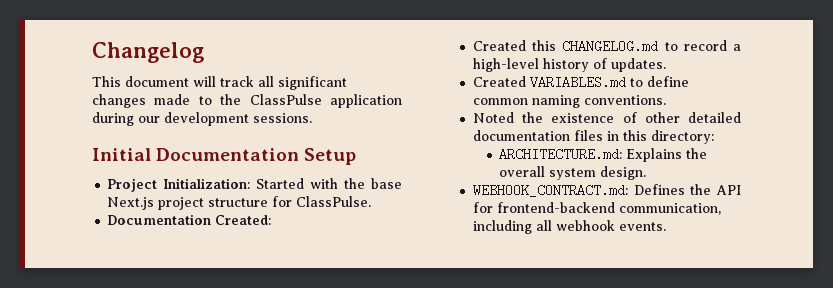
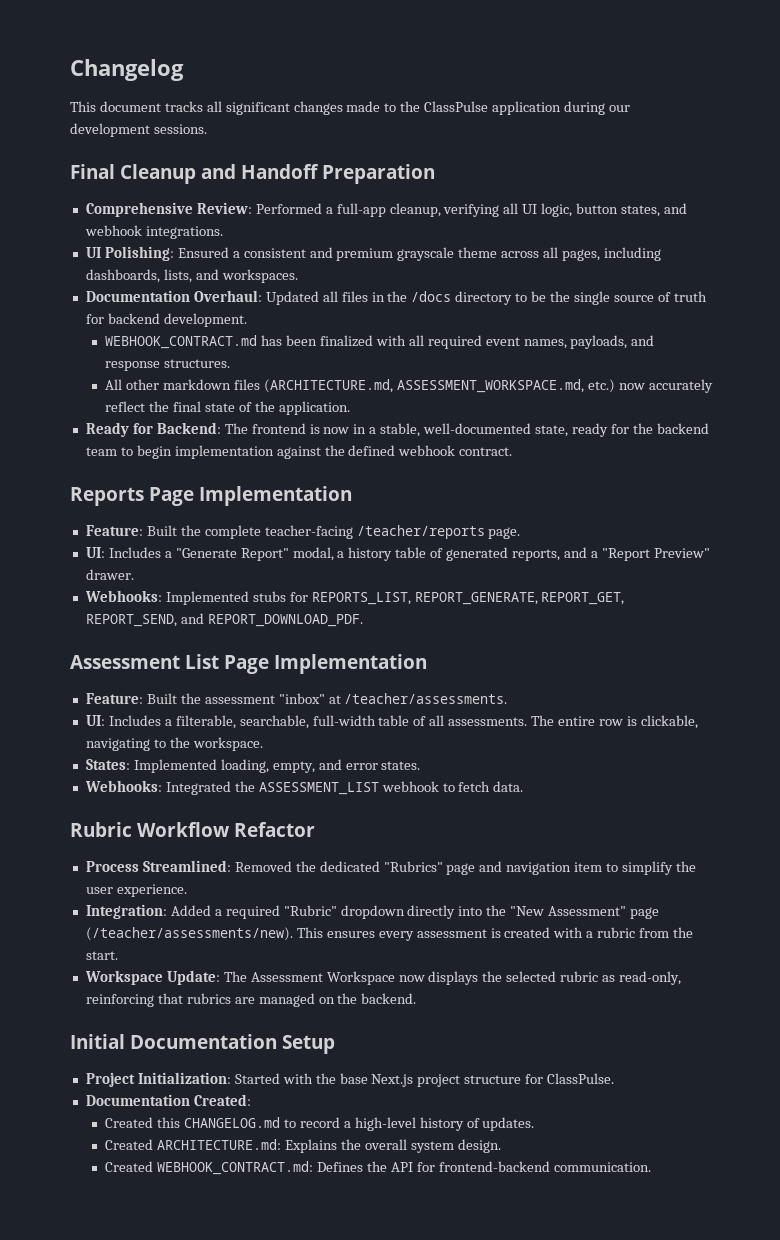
- This document will track all significant changes made to the ClassPulse application during our development sessions.
+ This document tracks all significant changes made to the ClassPulse application during our development sessions.
+ Final Cleanup and Handoff Preparation
+ Comprehensive Review: Performed a full-app cleanup, verifying all UI logic, button states, and webhook integrations.
+ UI Polishing: Ensured a consistent and premium grayscale theme across all pages, including dashboards, lists, and workspaces.
+ Documentation Overhaul: Updated all files in the /docs directory to be the single source of truth for backend development.
+ WEBHOOK_CONTRACT.md has been finalized with all required event names, payloads, and response structures.
+ All other markdown files (ARCHITECTURE.md, ASSESSMENT_WORKSPACE.md, etc.) now accurately reflect the final state of the application.
+ Ready for Backend: The frontend is now in a stable, well-documented state, ready for the backend team to begin implementation against the defined webhook contract.
+ Reports Page Implementation
+ Feature: Built the complete teacher-facing /teacher/reports page.
+ UI: Includes a "Generate Report" modal, a history table of generated reports, and a "Report Preview" drawer.
+ Webhooks: Implemented stubs for REPORTS_LIST, REPORT_GENERATE, REPORT_GET, REPORT_SEND, and REPORT_DOWNLOAD_PDF.
+ Assessment List Page Implementation
+ Feature: Built the assessment "inbox" at /teacher/assessments.
+ UI: Includes a filterable, searchable, full-width table of all assessments. The entire row is clickable, navigating to the workspace.
+ States: Implemented loading, empty, and error states.
+ Webhooks: Integrated the ASSESSMENT_LIST webhook to fetch data.
+ Rubric Workflow Refactor
+ Process Streamlined: Removed the dedicated "Rubrics" page and navigation item to simplify the user experience.
+ Integration: Added a required "Rubric" dropdown directly into the "New Assessment" page (/teacher/assessments/new). This ensures every assessment is created with a rubric from the start.
+ Workspace Update: The Assessment Workspace now displays the selected rubric as read-only, reinforcing that rubrics are managed on the backend.
- Created VARIABLES.md to define common naming conventions.
- Noted the existence of other detailed documentation files in this directory:
- ARCHITECTURE.md: Explains the overall system design.
+ Created ARCHITECTURE.md: Explains the overall system design.
- WEBHOOK_CONTRACT.md: Defines the API for frontend-backend communication, including all webhook events.
+ Created WEBHOOK_CONTRACT.md: Defines the API for frontend-backend communication.

